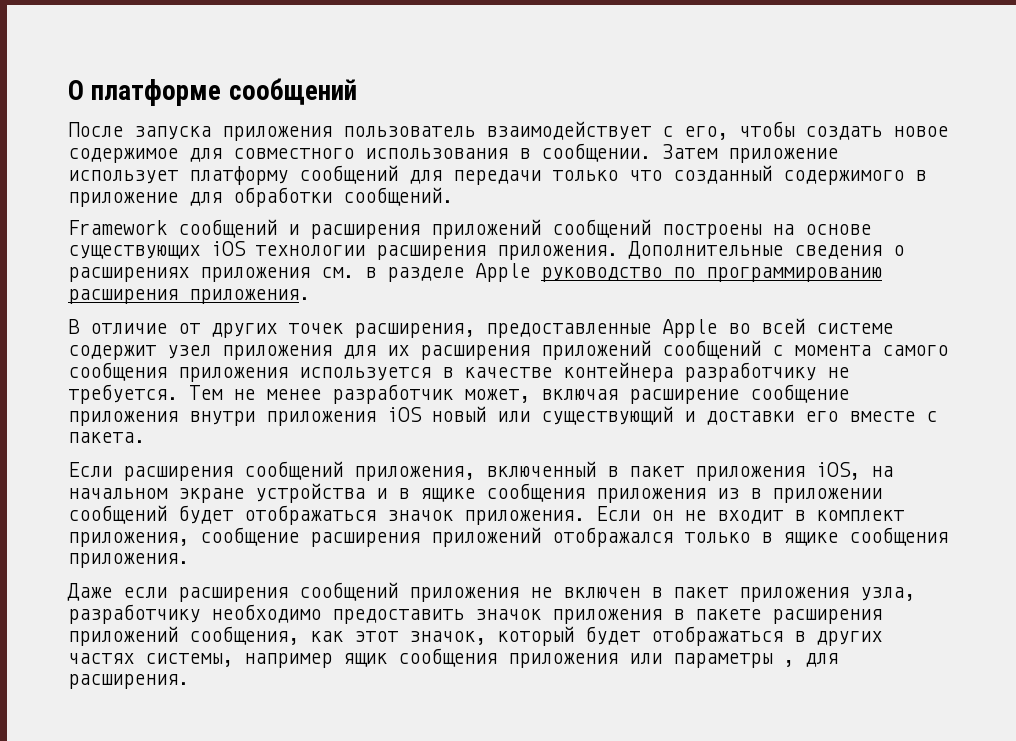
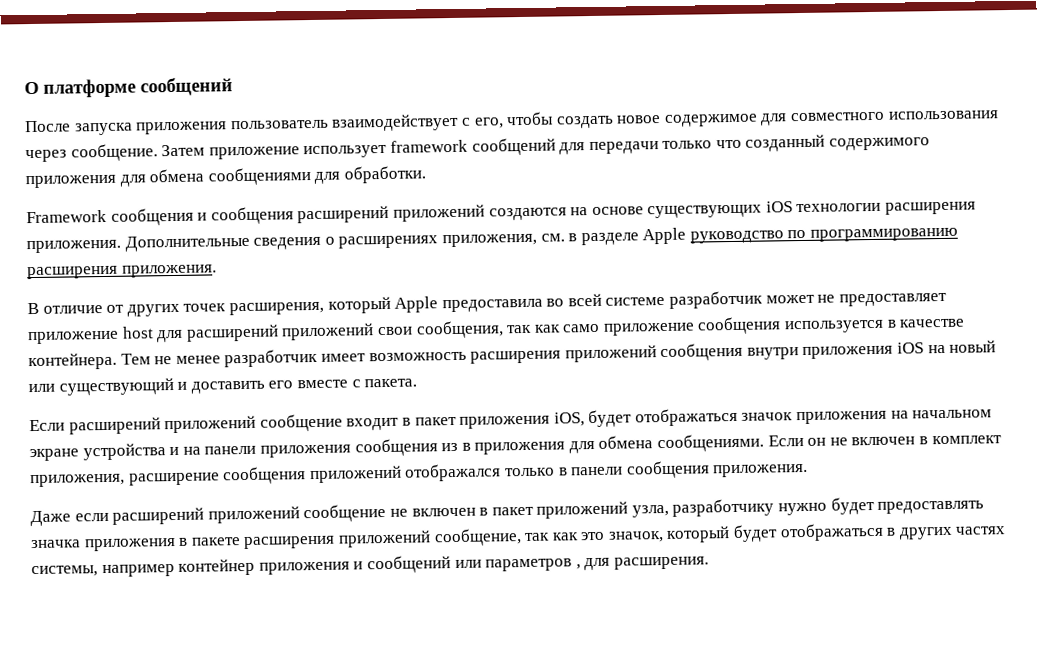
- После запуска приложения пользователь взаимодействует с его, чтобы создать новое содержимое для совместного использования в сообщении.
+ После запуска приложения пользователь взаимодействует с его, чтобы создать новое содержимое для совместного использования через сообщение.
- Затем приложение использует платформу сообщений для передачи только что созданный содержимого в приложение для обработки сообщений.
- Framework сообщений и расширения приложений сообщений построены на основе существующих iOS технологии расширения приложения.
+ Затем приложение использует framework сообщений для передачи только что созданный содержимого приложения для обмена сообщениями для обработки.
+ Framework сообщения и сообщения расширений приложений создаются на основе существующих iOS технологии расширения приложения.
- Дополнительные сведения о расширениях приложения см. в разделе Apple руководство по программированию расширения приложения.
+ Дополнительные сведения о расширениях приложения, см. в разделе Apple руководство по программированию расширения приложения.
- В отличие от других точек расширения, предоставленные Apple во всей системе содержит узел приложения для их расширения приложений сообщений с момента самого сообщения приложения используется в качестве контейнера разработчику не требуется. Тем не менее разработчик может, включая расширение сообщение приложения внутри приложения iOS новый или существующий и доставки его вместе с пакета.
+ В отличие от других точек расширения, который Apple предоставила во всей системе разработчик может не предоставляет приложение host для расширений приложений свои сообщения, так как само приложение сообщения используется в качестве контейнера. Тем не менее разработчик имеет возможность расширения приложений сообщения внутри приложения iOS на новый или существующий и доставить его вместе с пакета.
- Если расширения сообщений приложения, включенный в пакет приложения iOS, на начальном экране устройства и в ящике сообщения приложения из в приложении сообщений будет отображаться значок приложения.
+ Если расширений приложений сообщение входит в пакет приложения iOS, будет отображаться значок приложения на начальном экране устройства и на панели приложения сообщения из в приложения для обмена сообщениями.
- Если он не входит в комплект приложения, сообщение расширения приложений отображался только в ящике сообщения приложения.
+ Если он не включен в комплект приложения, расширение сообщения приложений отображался только в панели сообщения приложения.
- Даже если расширения сообщений приложения не включен в пакет приложения узла, разработчику необходимо предоставить значок приложения в пакете расширения приложений сообщения, как этот значок, который будет отображаться в других частях системы, например ящик сообщения приложения или параметры , для расширения.
+ Даже если расширений приложений сообщение не включен в пакет приложений узла, разработчику нужно будет предоставлять значка приложения в пакете расширения приложений сообщение, так как это значок, который будет отображаться в других частях системы, например контейнер приложения и сообщений или параметров , для расширения.

